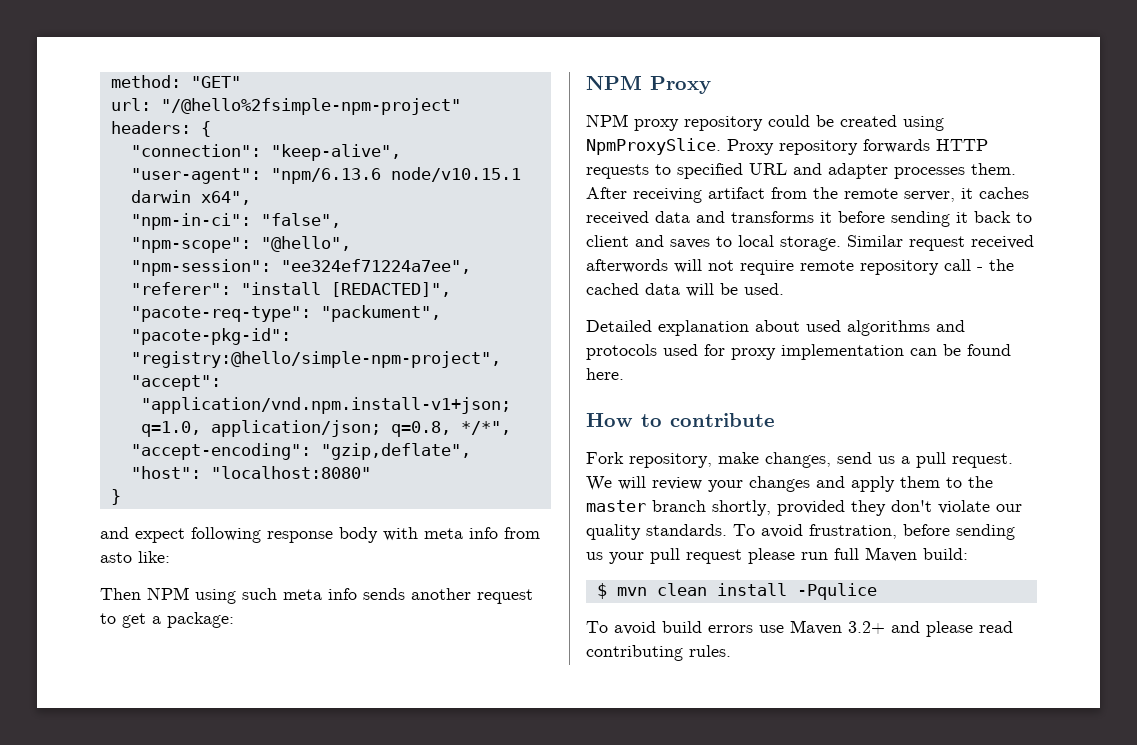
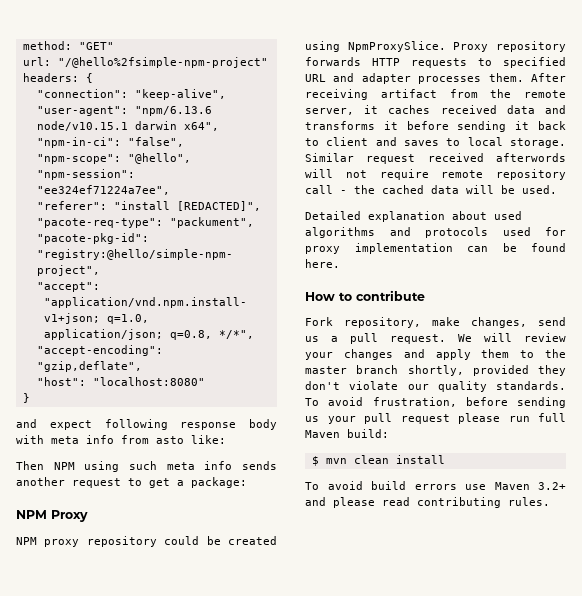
- $ mvn clean install -Pqulice
+ $ mvn clean install

